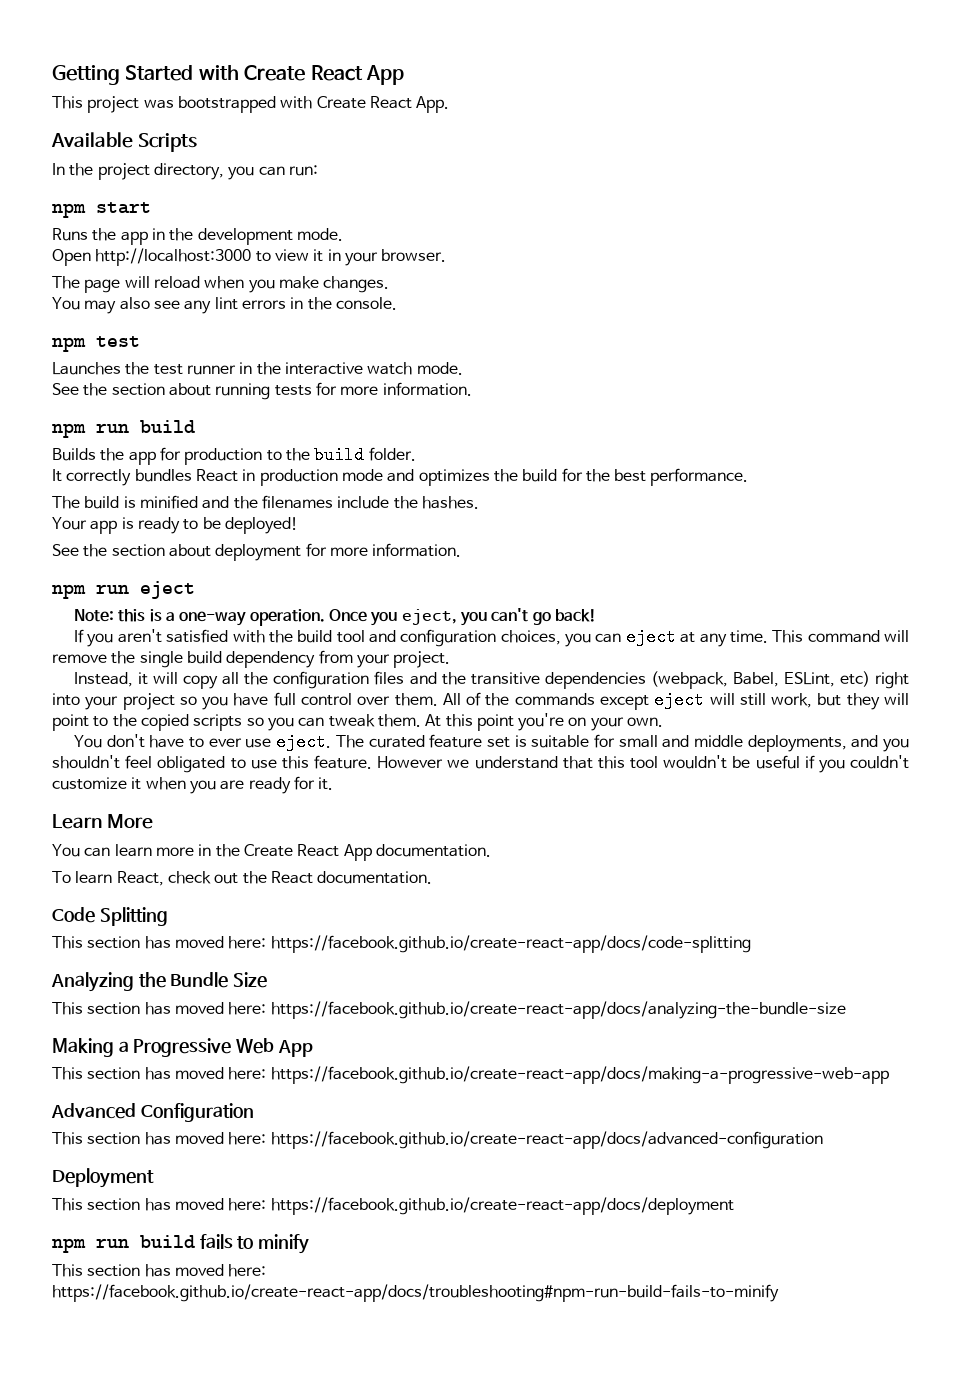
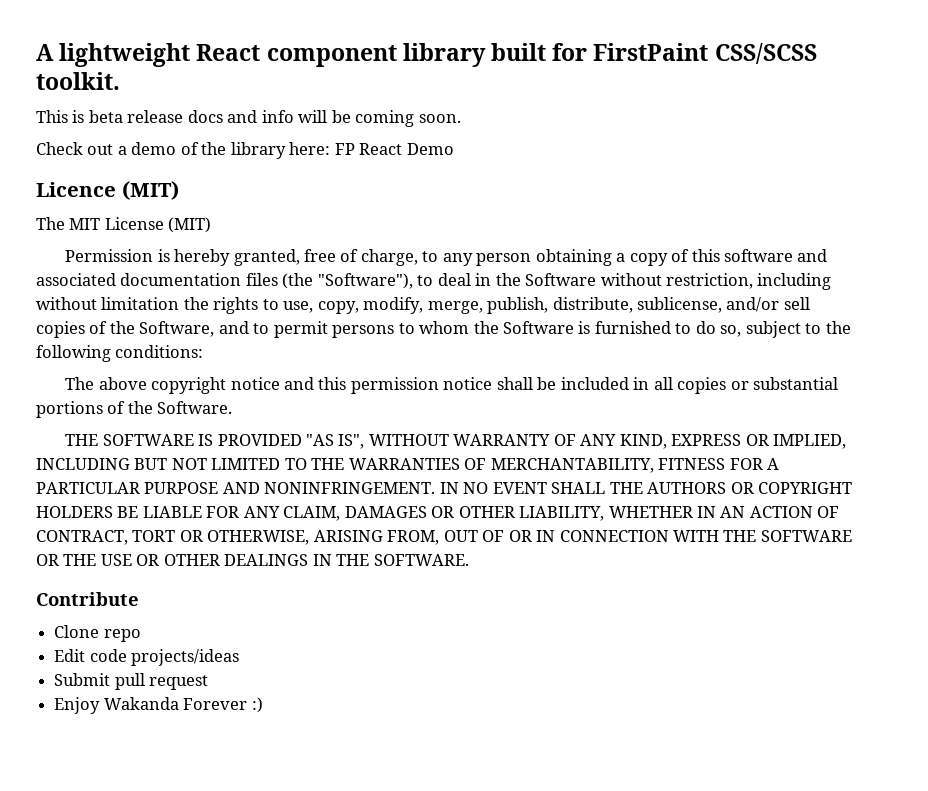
- Getting Started with Create React App
- This project was bootstrapped with Create React App.
- Available Scripts
- In the project directory, you can run:
- npm start
- Runs the app in the development mode.
- Open http://localhost:3000 to view it in your browser.
- The page will reload when you make changes.
- You may also see any lint errors in the console.
- npm test
- Launches the test runner in the interactive watch mode.
- See the section about running tests for more information.
- npm run build
- Builds the app for production to the build folder.
- It correctly bundles React in production mode and optimizes the build for the best performance.
- The build is minified and the filenames include the hashes.
- Your app is ready to be deployed!
- See the section about deployment for more information.
- npm run eject
- Note: this is a one-way operation. Once you eject, you can't go back!
- If you aren't satisfied with the build tool and configuration choices, you can eject at any time. This command will remove the single build dependency from your project.
- Instead, it will copy all the configuration files and the transitive dependencies (webpack, Babel, ESLint, etc) right into your project so you have full control over them. All of the commands except eject will still work, but they will point to the copied scripts so you can tweak them. At this point you're on your own.
- You don't have to ever use eject. The curated feature set is suitable for small and middle deployments, and you shouldn't feel obligated to use this feature. However we understand that this tool wouldn't be useful if you couldn't customize it when you are ready for it.
- Learn More
- You can learn more in the Create React App documentation.
- To learn React, check out the React documentation.
- Code Splitting
- This section has moved here: https://facebook.github.io/create-react-app/docs/code-splitting
- Analyzing the Bundle Size
- This section has moved here: https://facebook.github.io/create-react-app/docs/analyzing-the-bundle-size
- Making a Progressive Web App
- This section has moved here: https://facebook.github.io/create-react-app/docs/making-a-progressive-web-app
- Advanced Configuration
- This section has moved here: https://facebook.github.io/create-react-app/docs/advanced-configuration
- Deployment
- This section has moved here: https://facebook.github.io/create-react-app/docs/deployment
- npm run build fails to minify
- This section has moved here: https://facebook.github.io/create-react-app/docs/troubleshooting#npm-run-build-fails-to-minify
+ A lightweight React component library built for FirstPaint CSS/SCSS toolkit.
+ This is beta release docs and info will be coming soon.
+ Check out a demo of the library here: FP React Demo
+ Licence (MIT)
+ The MIT License (MIT)
+ Permission is hereby granted, free of charge, to any person obtaining a copy of this software and associated documentation files (the "Software"), to deal in the Software without restriction, including without limitation the rights to use, copy, modify, merge, publish, distribute, sublicense, and/or sell copies of the Software, and to permit persons to whom the Software is furnished to do so, subject to the following conditions:
+ The above copyright notice and this permission notice shall be included in all copies or substantial portions of the Software.
+ THE SOFTWARE IS PROVIDED "AS IS", WITHOUT WARRANTY OF ANY KIND, EXPRESS OR IMPLIED, INCLUDING BUT NOT LIMITED TO THE WARRANTIES OF MERCHANTABILITY, FITNESS FOR A PARTICULAR PURPOSE AND NONINFRINGEMENT. IN NO EVENT SHALL THE AUTHORS OR COPYRIGHT HOLDERS BE LIABLE FOR ANY CLAIM, DAMAGES OR OTHER LIABILITY, WHETHER IN AN ACTION OF CONTRACT, TORT OR OTHERWISE, ARISING FROM, OUT OF OR IN CONNECTION WITH THE SOFTWARE OR THE USE OR OTHER DEALINGS IN THE SOFTWARE.
+ Contribute
+ Clone repo
+ Edit code projects/ideas
+ Submit pull request
+ Enjoy Wakanda Forever :)

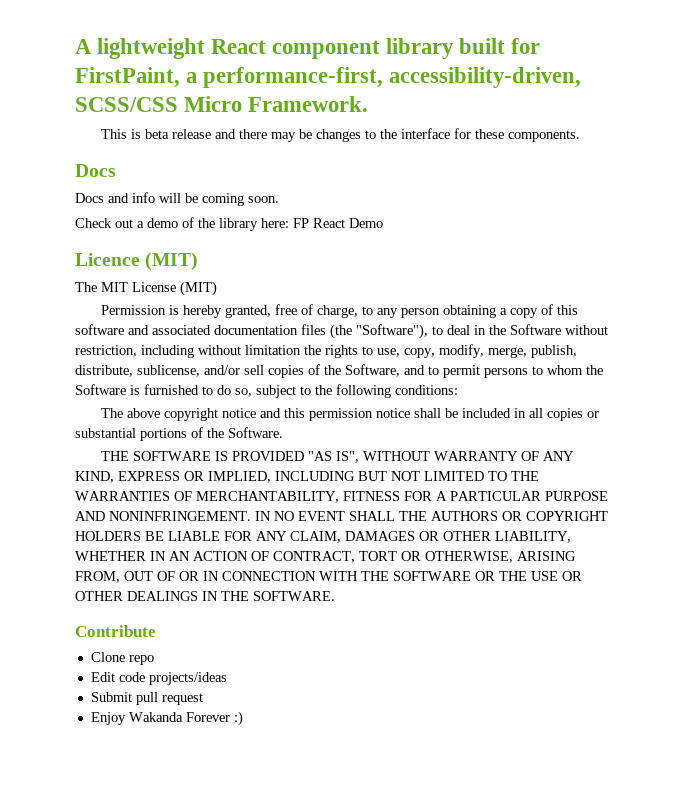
- A lightweight React component library built for FirstPaint CSS/SCSS toolkit.
- This is beta release docs and info will be coming soon.
+ A lightweight React component library built for FirstPaint, a performance-first, accessibility-driven, SCSS/CSS Micro Framework.
+ This is beta release and there may be changes to the interface for these components.
+ Docs
+ Docs and info will be coming soon.

